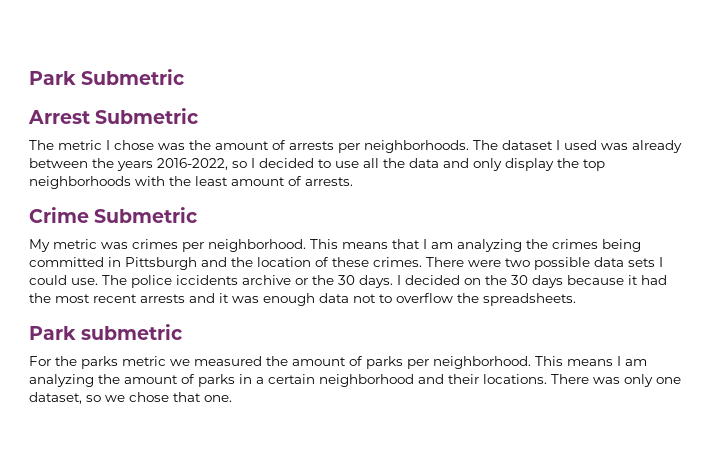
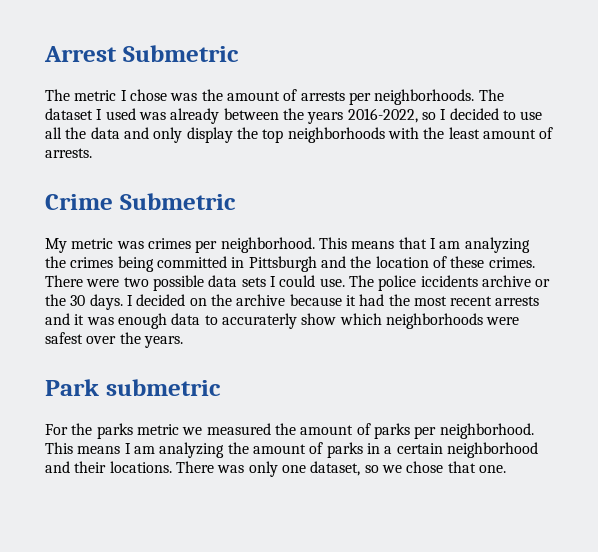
- Park Submetric
- I decided on the 30 days because it had the most recent arrests and it was enough data not to overflow the spreadsheets.
+ I decided on the archive because it had the most recent arrests and it was enough data to accuraterly show which neighborhoods were safest over the years.

